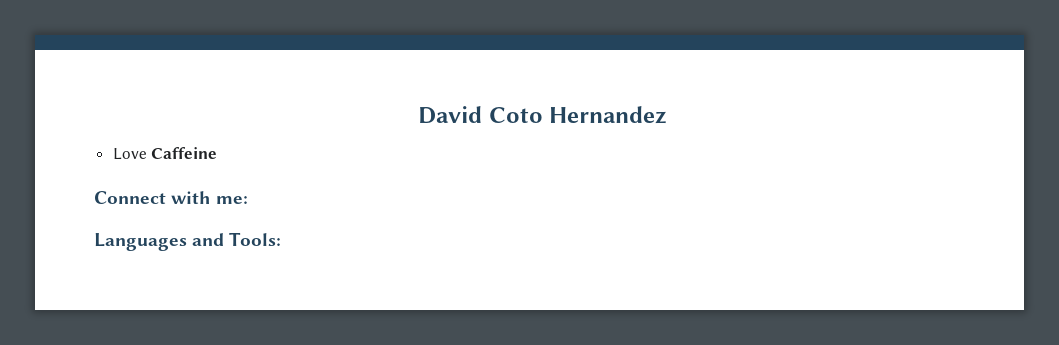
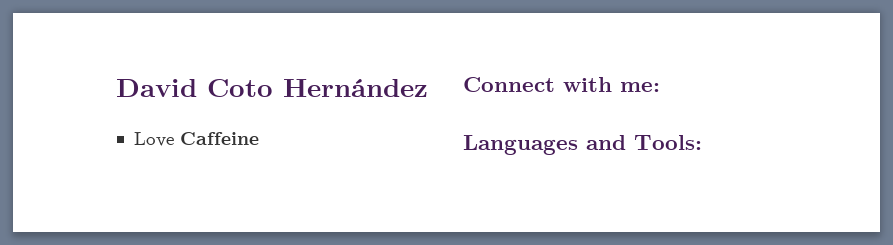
- David Coto Hernandez
+ David Coto Hernández

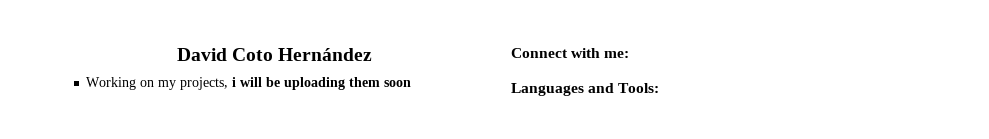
- Love Caffeine
+ Working on my projects, i will be uploading them soon

